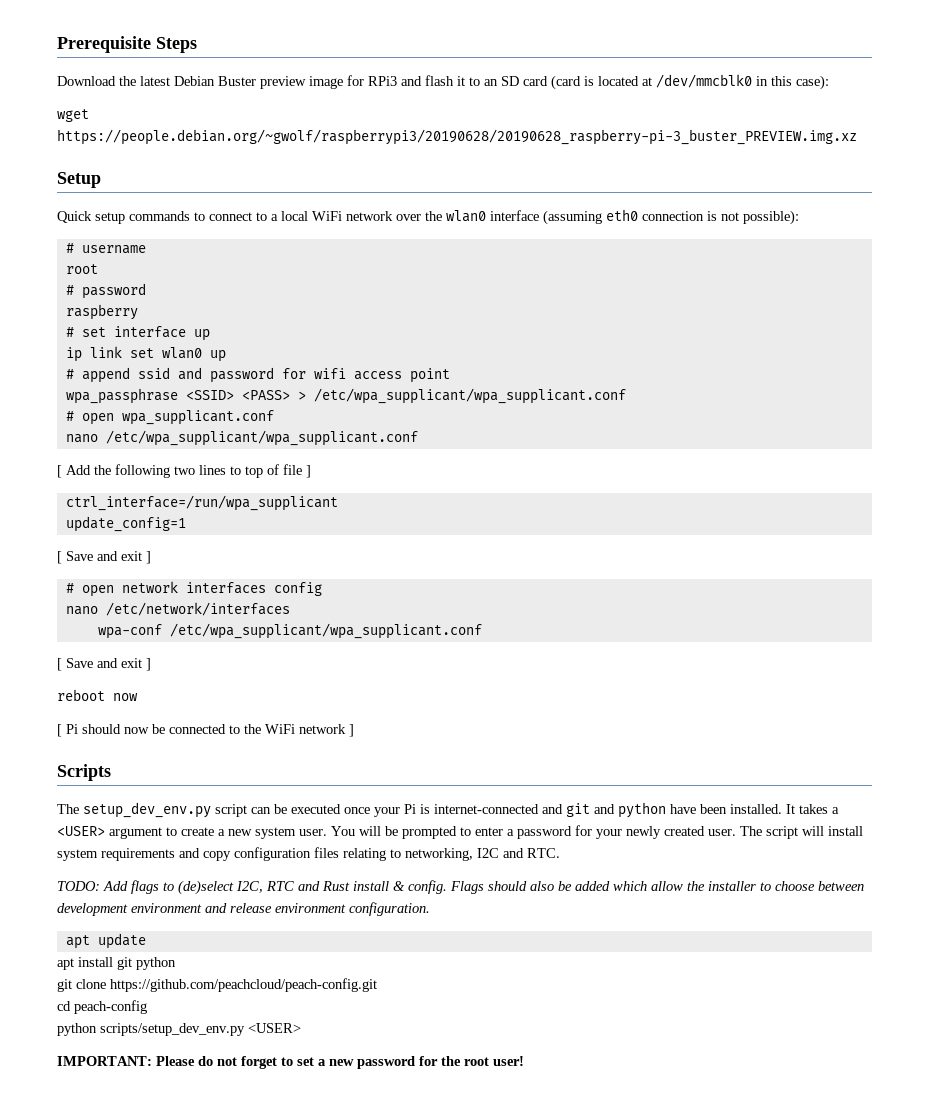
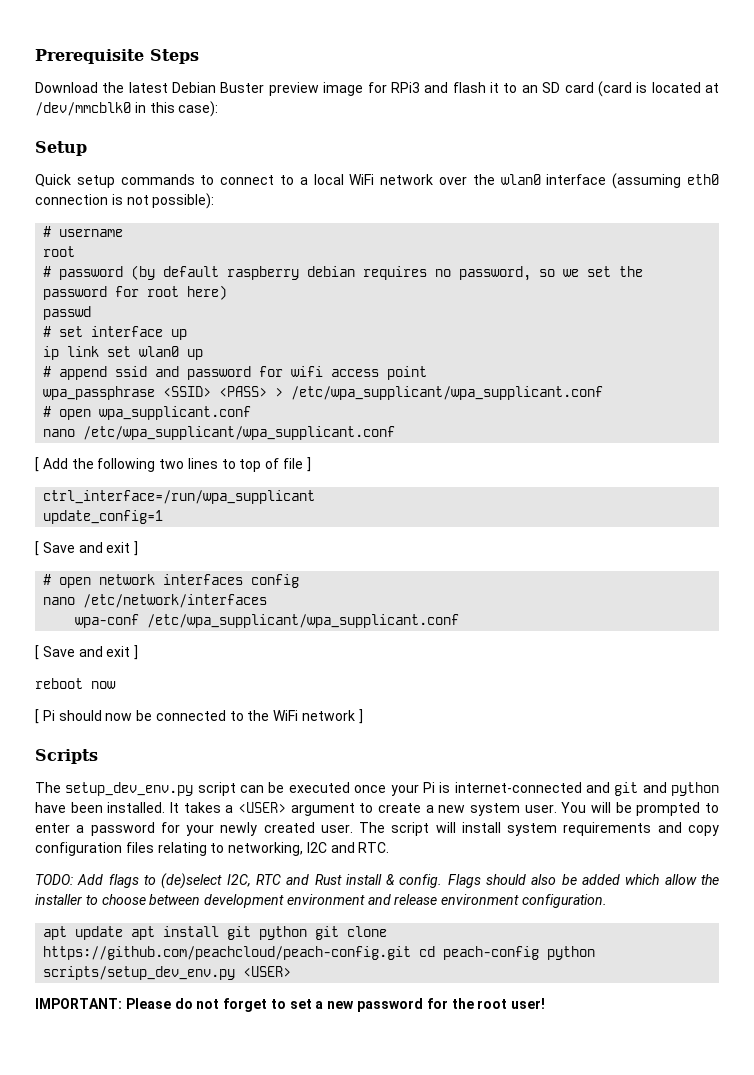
- wget https://people.debian.org/~gwolf/raspberrypi3/20190628/20190628_raspberry-pi-3_buster_PREVIEW.img.xz
- # password
- raspberry
+ # password (by default raspberry debian requires no password, so we set the password for root here)
+ passwd
- apt update
- apt install git python
- git clone https://github.com/peachcloud/peach-config.git
- cd peach-config
- python scripts/setup_dev_env.py <USER>
+ apt update apt install git python git clone https://github.com/peachcloud/peach-config.git cd peach-config python scripts/setup_dev_env.py <USER>

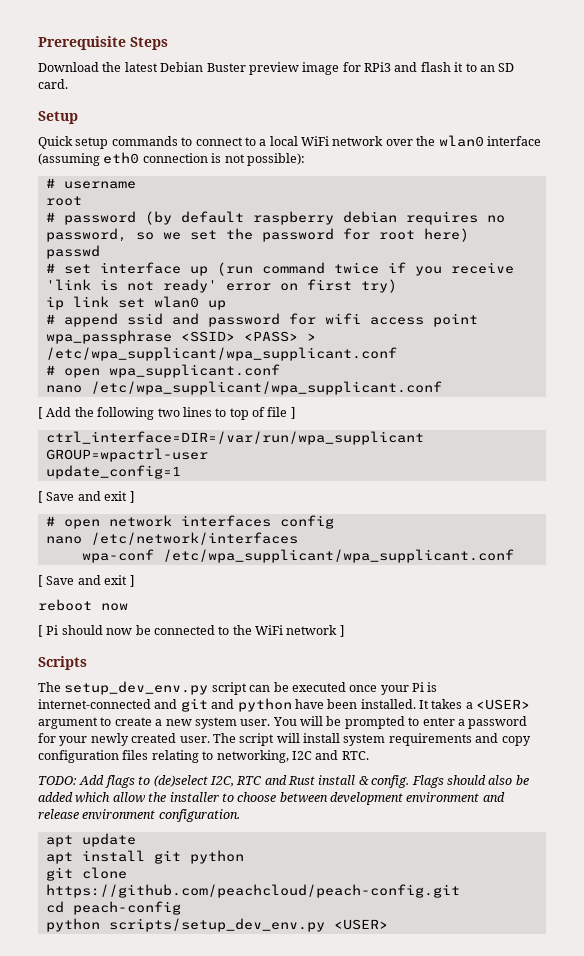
- Download the latest Debian Buster preview image for RPi3 and flash it to an SD card (card is located at /dev/mmcblk0 in this case):
+ Download the latest Debian Buster preview image for RPi3 and flash it to an SD card.
- # set interface up
+ # set interface up (run command twice if you receive 'link is not ready' error on first try)
- ctrl_interface=/run/wpa_supplicant
+ ctrl_interface=DIR=/var/run/wpa_supplicant GROUP=wpactrl-user
- apt update apt install git python git clone https://github.com/peachcloud/peach-config.git cd peach-config python scripts/setup_dev_env.py <USER>
+ apt update
+ apt install git python
+ git clone https://github.com/peachcloud/peach-config.git
+ cd peach-config
+ python scripts/setup_dev_env.py <USER>
- IMPORTANT: Please do not forget to set a new password for the root user!

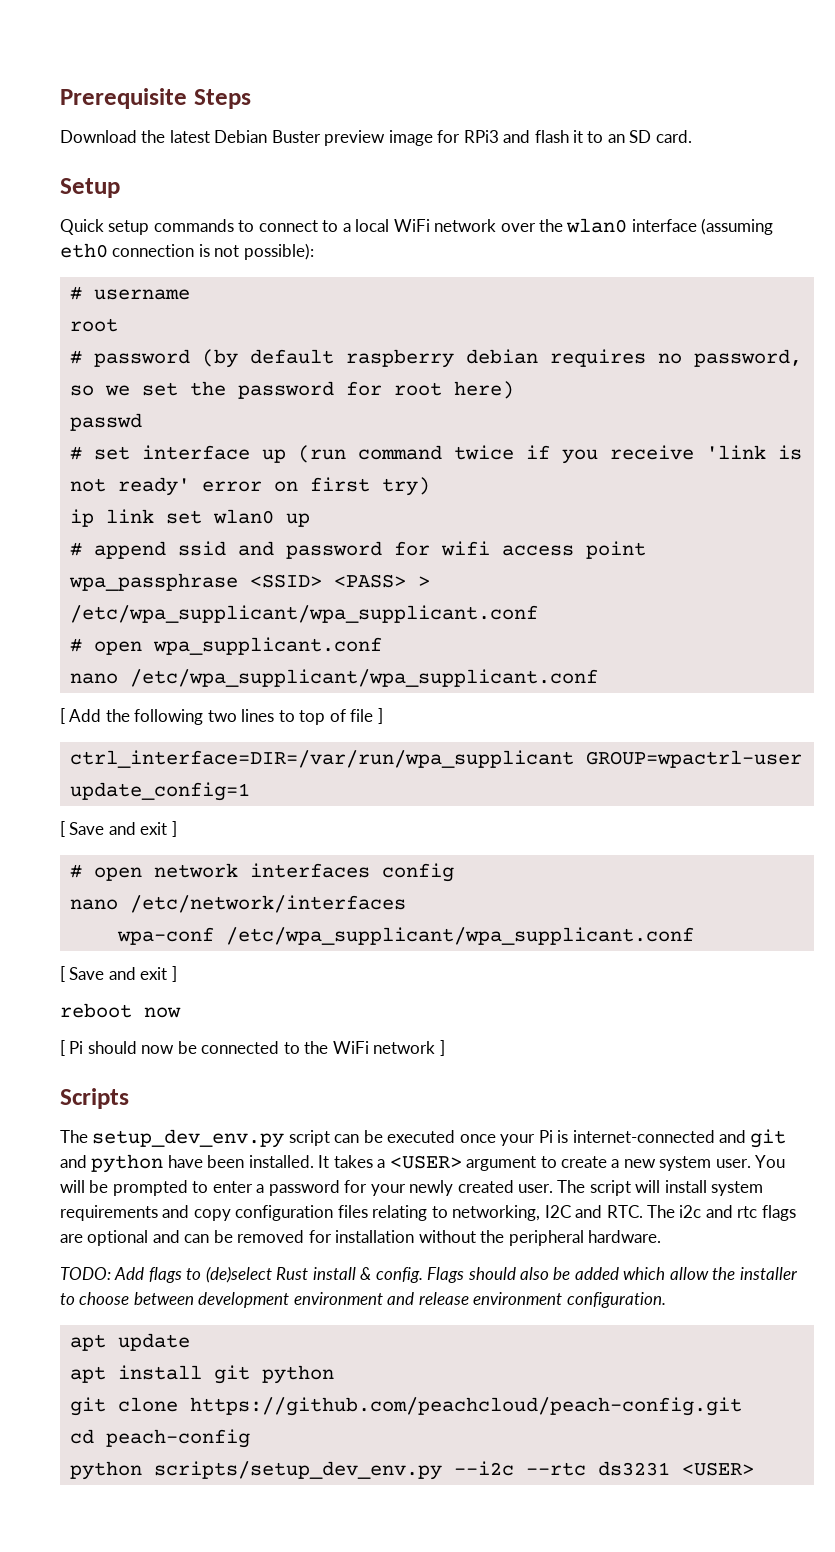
- The script will install system requirements and copy configuration files relating to networking, I2C and RTC.
+ The script will install system requirements and copy configuration files relating to networking, I2C and RTC. The i2c and rtc flags are optional and can be removed for installation without the peripheral hardware.
- TODO: Add flags to (de)select I2C, RTC and Rust install & config.
+ TODO: Add flags to (de)select Rust install & config.
- python scripts/setup_dev_env.py <USER>
+ python scripts/setup_dev_env.py --i2c --rtc ds3231 <USER>

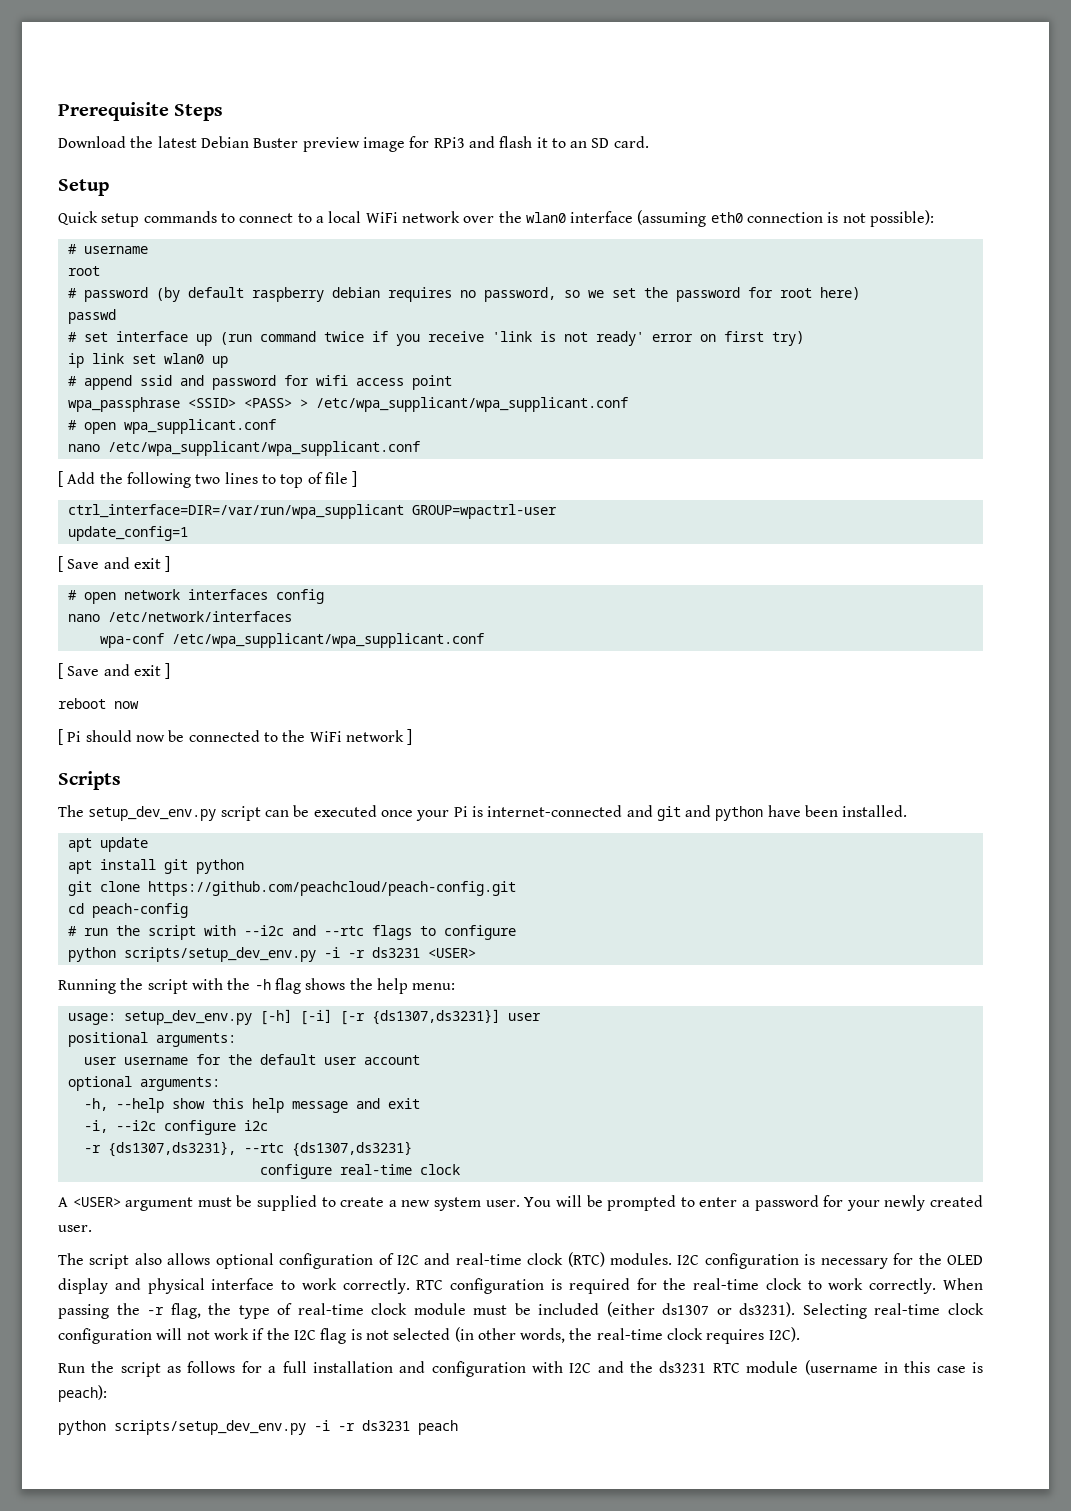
- The setup_dev_env.py script can be executed once your Pi is internet-connected and git and python have been installed. It takes a <USER> argument to create a new system user.
+ The setup_dev_env.py script can be executed once your Pi is internet-connected and git and python have been installed.
+ apt update
+ apt install git python
+ git clone https://github.com/peachcloud/peach-config.git
+ cd peach-config
+ # run the script with --i2c and --rtc flags to configure
+ python scripts/setup_dev_env.py -i -r ds3231 <USER>
+ Running the script with the -h flag shows the help menu:
+ usage: setup_dev_env.py [-h] [-i] [-r {ds1307,ds3231}] user
+ positional arguments:
+ user username for the default user account
+ optional arguments:
+ -h, --help show this help message and exit
+ -i, --i2c configure i2c
+ -r {ds1307,ds3231}, --rtc {ds1307,ds3231}
+ configure real-time clock
+ A <USER> argument must be supplied to create a new system user.
- You will be prompted to enter a password for your newly created user. The script will install system requirements and copy configuration files relating to networking, I2C and RTC. The i2c and rtc flags are optional and can be removed for installation without the peripheral hardware.
- TODO: Add flags to (de)select Rust install & config. Flags should also be added which allow the installer to choose between development environment and release environment configuration.
- apt update
- apt install git python
- git clone https://github.com/peachcloud/peach-config.git
- cd peach-config
- python scripts/setup_dev_env.py --i2c --rtc ds3231 <USER>
+ You will be prompted to enter a password for your newly created user.
+ The script also allows optional configuration of I2C and real-time clock (RTC) modules. I2C configuration is necessary for the OLED display and physical interface to work correctly. RTC configuration is required for the real-time clock to work correctly. When passing the -r flag, the type of real-time clock module must be included (either ds1307 or ds3231). Selecting real-time clock configuration will not work if the I2C flag is not selected (in other words, the real-time clock requires I2C).
+ Run the script as follows for a full installation and configuration with I2C and the ds3231 RTC module (username in this case is peach):
+ python scripts/setup_dev_env.py -i -r ds3231 peach

